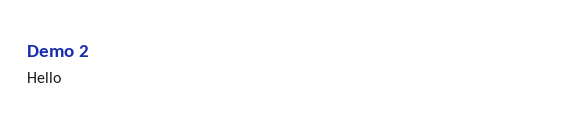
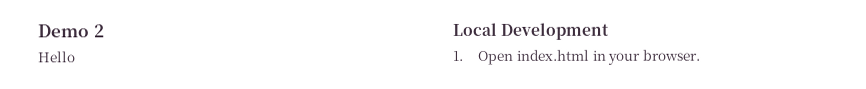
+ Local Development
+ 1. Open index.html in your browser.

